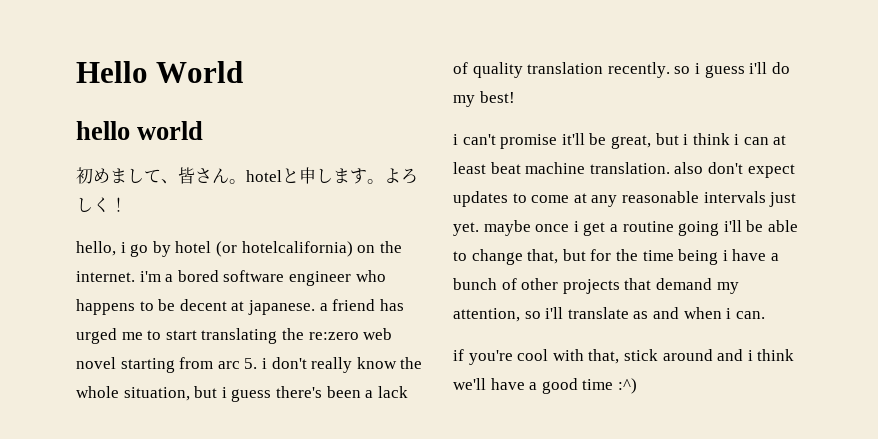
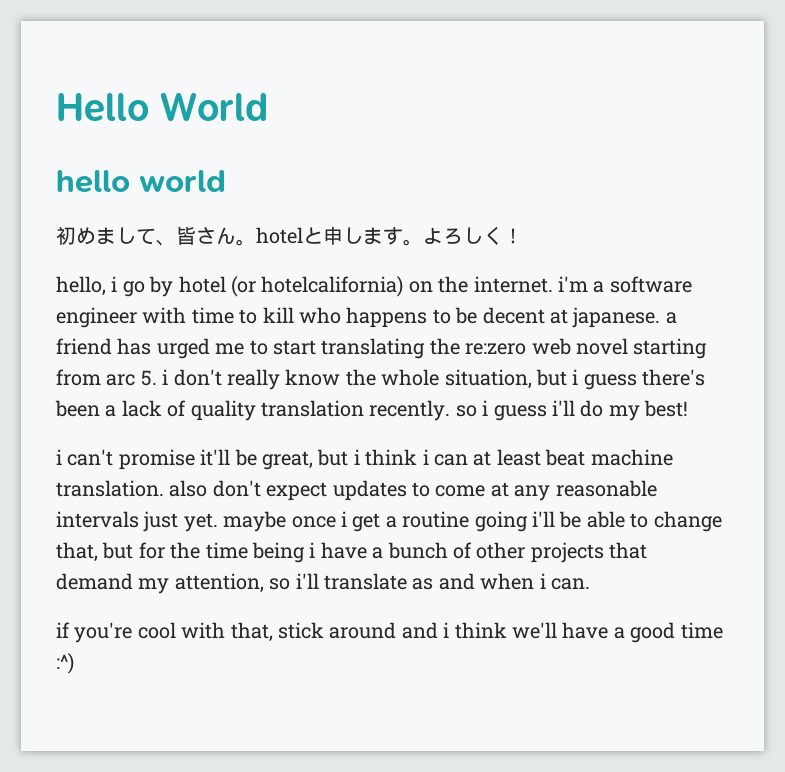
- hello, i go by hotel (or hotelcalifornia) on the internet. i'm a bored software engineer who happens to be decent at japanese. a friend has urged me to start translating the re:zero web novel starting from arc 5. i don't really know the whole situation, but i guess there's been a lack of quality translation recently. so i guess i'll do my best!
+ hello, i go by hotel (or hotelcalifornia) on the internet. i'm a software engineer with time to kill who happens to be decent at japanese. a friend has urged me to start translating the re:zero web novel starting from arc 5. i don't really know the whole situation, but i guess there's been a lack of quality translation recently. so i guess i'll do my best!

